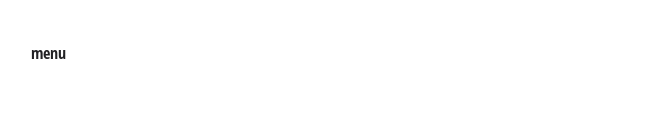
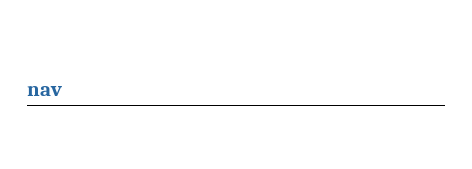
- menu
+ nav

